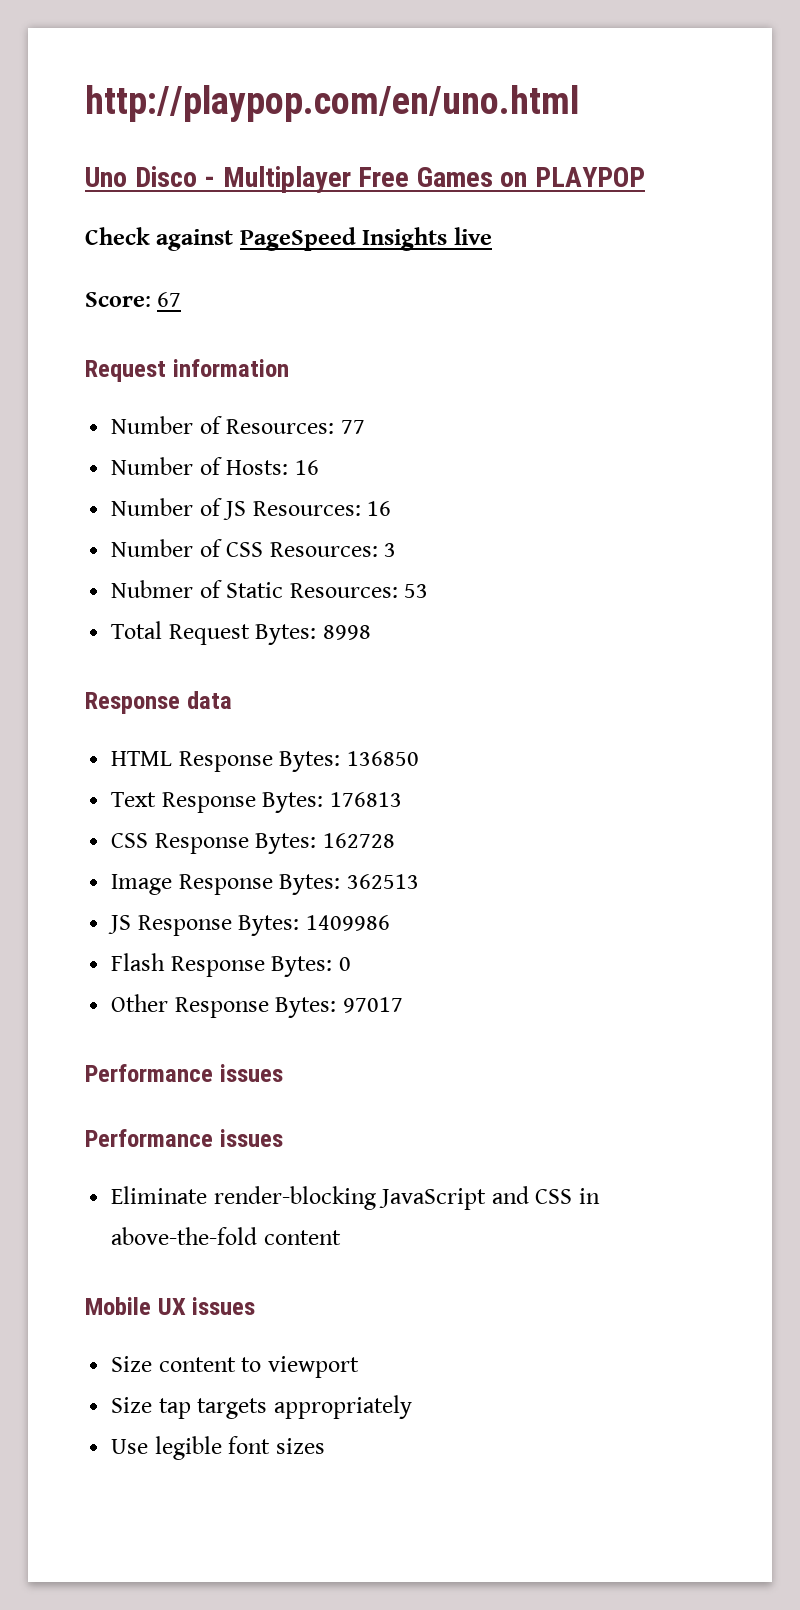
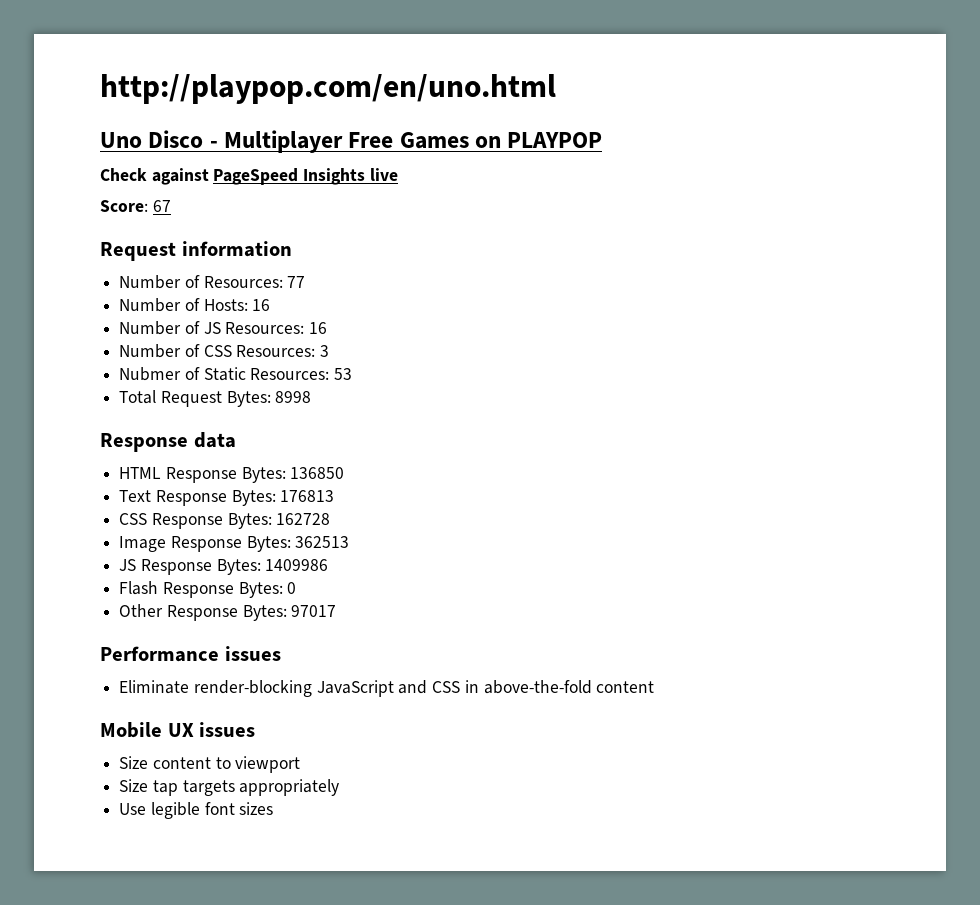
  Other Response Bytes: 97017
- Performance issues

